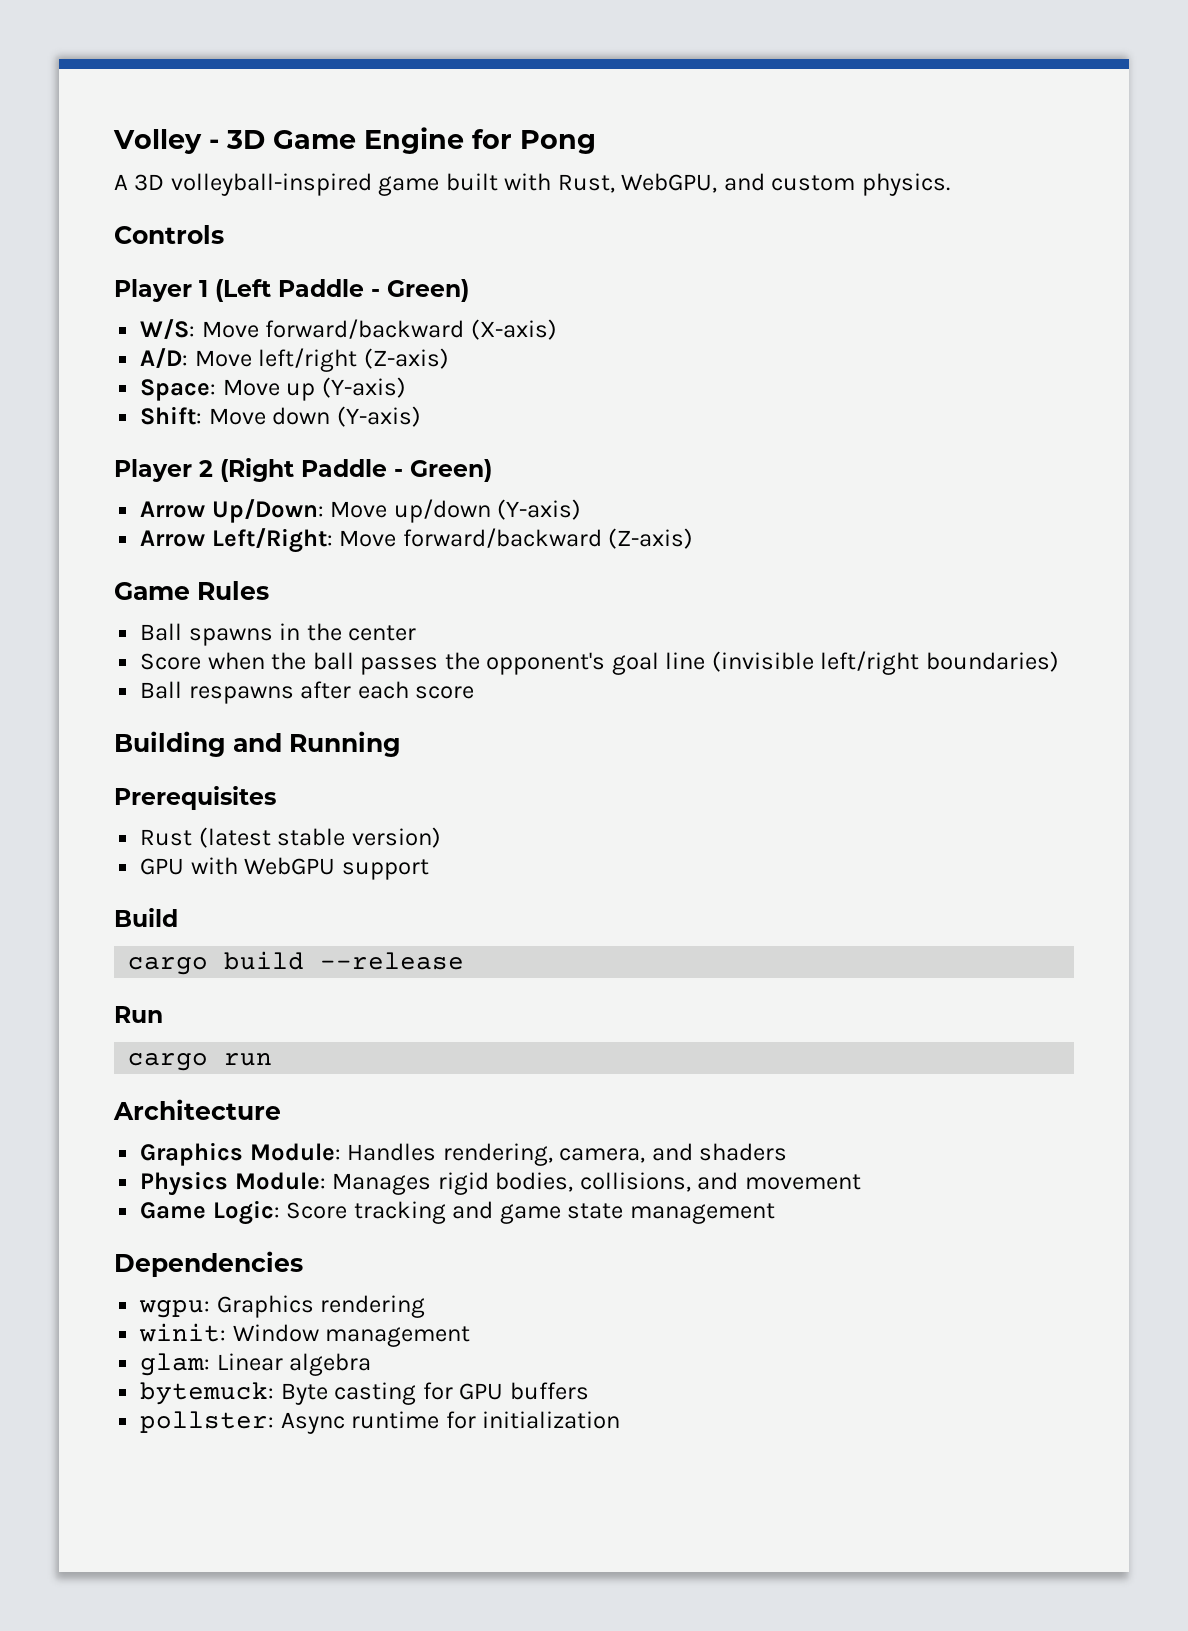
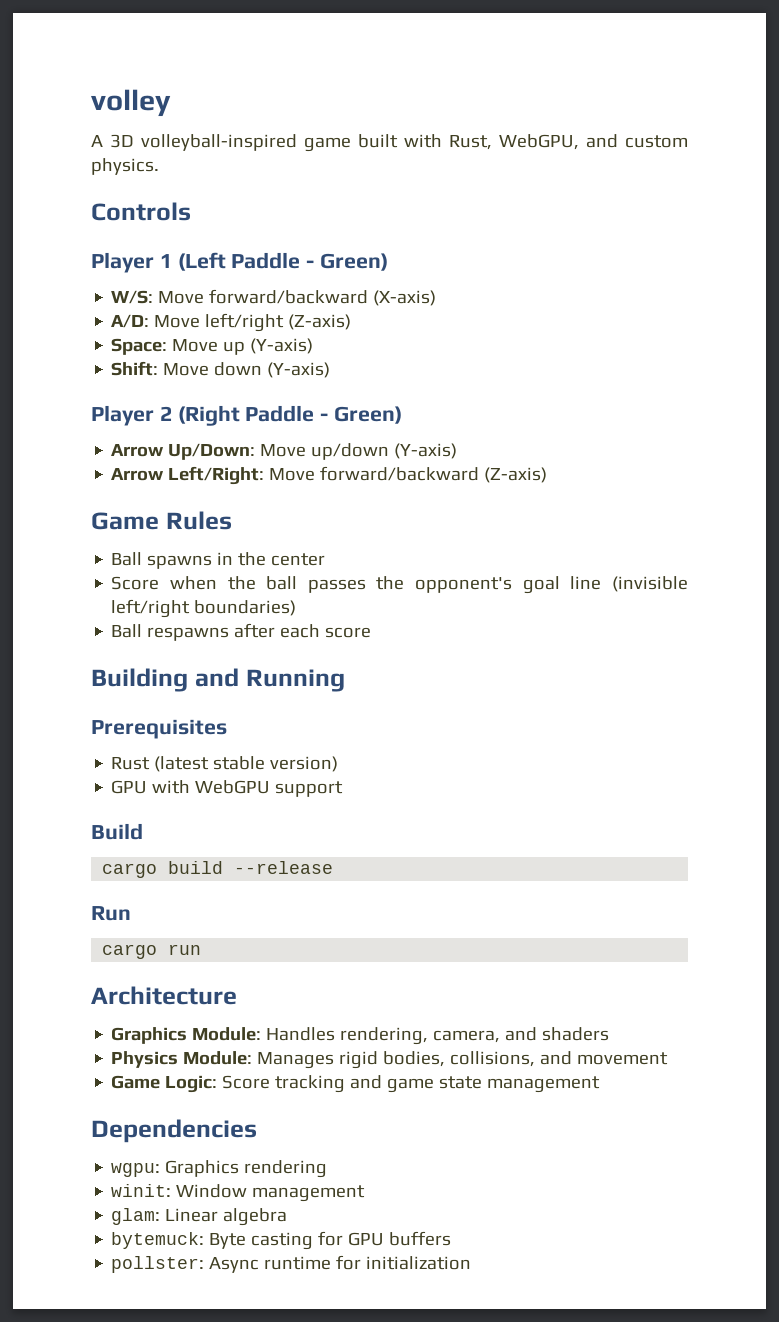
- Volley - 3D Game Engine for Pong
+ volley

